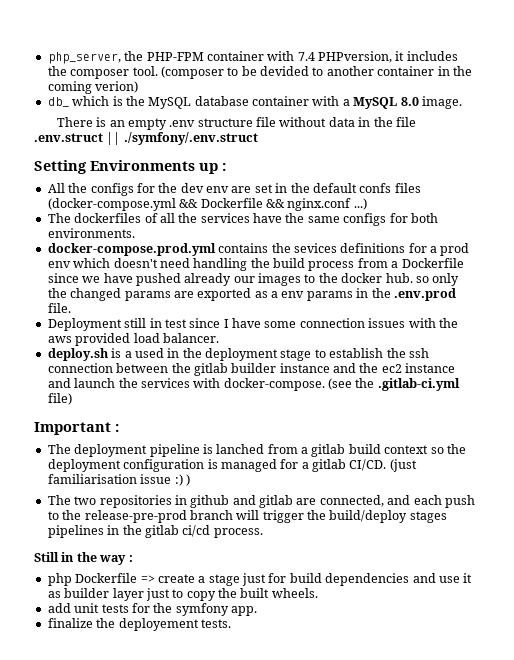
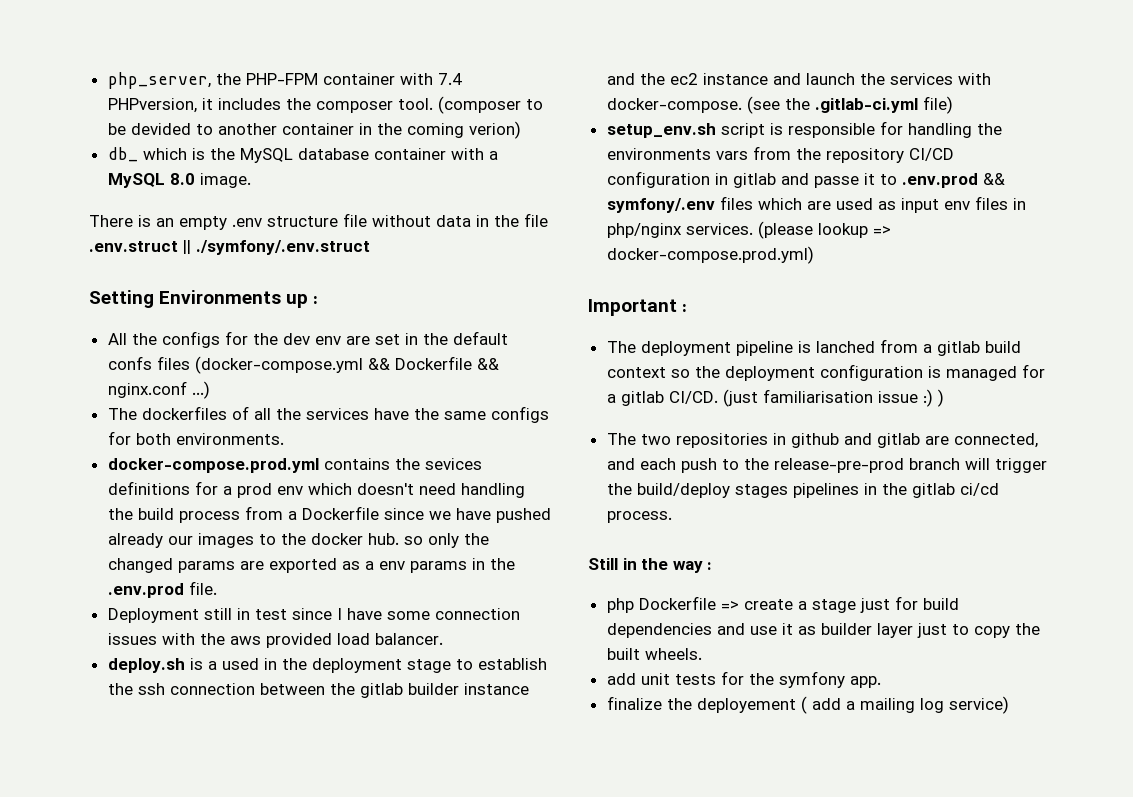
+ setup_env.sh script is responsible for handling the environments vars from the repository CI/CD configuration in gitlab and passe it to .env.prod && symfony/.env files which are used as input env files in php/nginx services. (please lookup => docker-compose.prod.yml)
- finalize the deployement tests.
+ finalize the deployement ( add a mailing log service)

